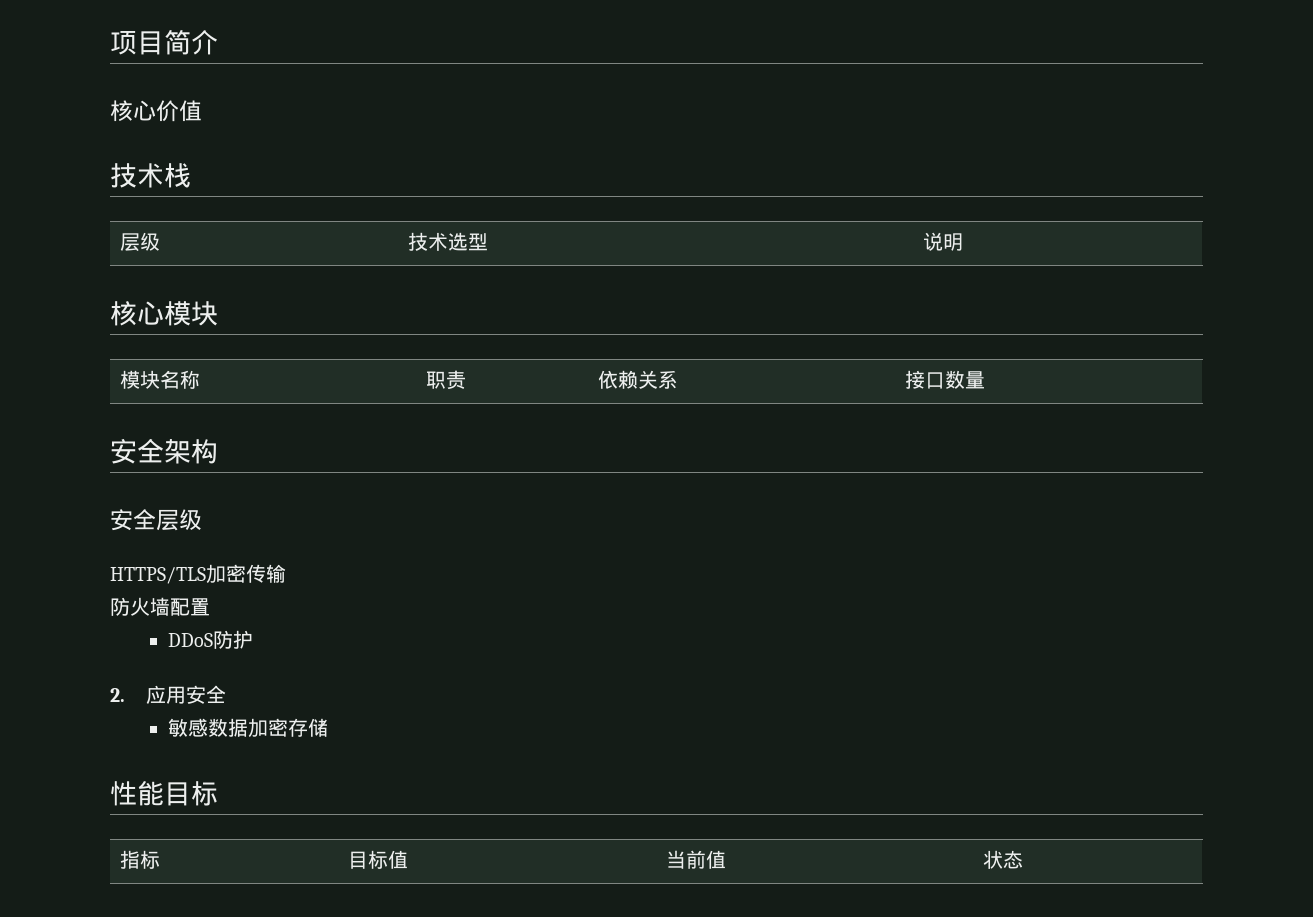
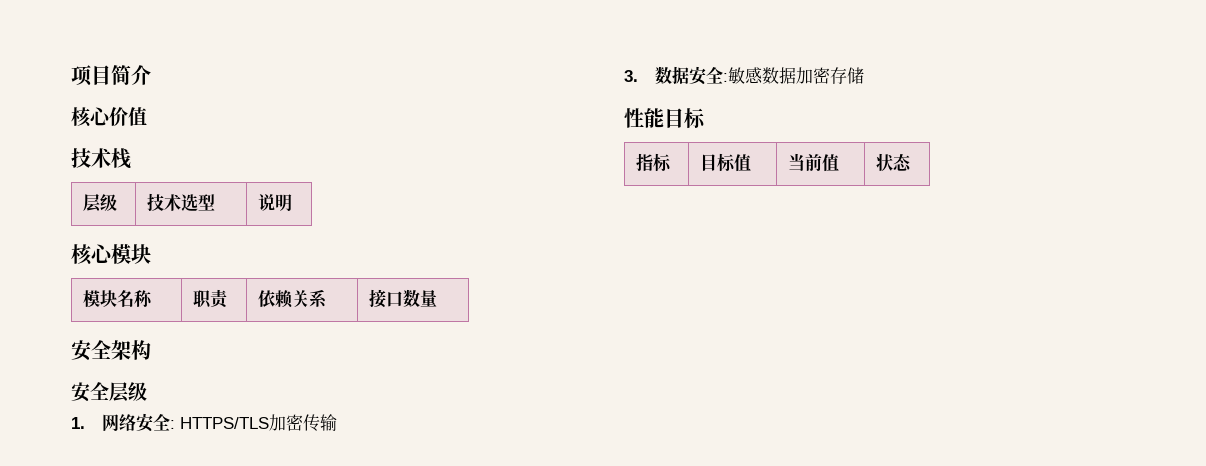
- HTTPS/TLS加密传输
+ 1.网络安全: HTTPS/TLS加密传输
- 防火墙配置
- DDoS防护
- 2.应用安全
- 敏感数据加密存储
+ 3.数据安全:敏感数据加密存储

